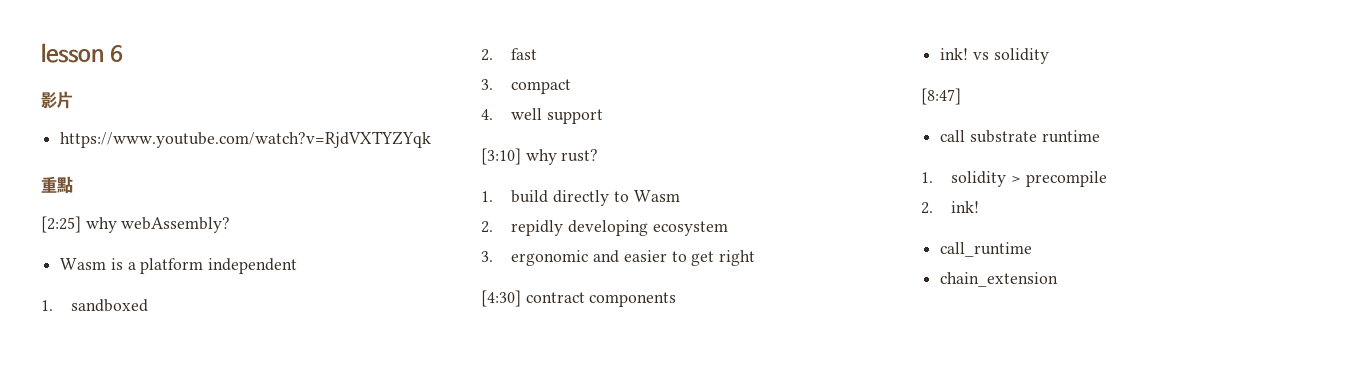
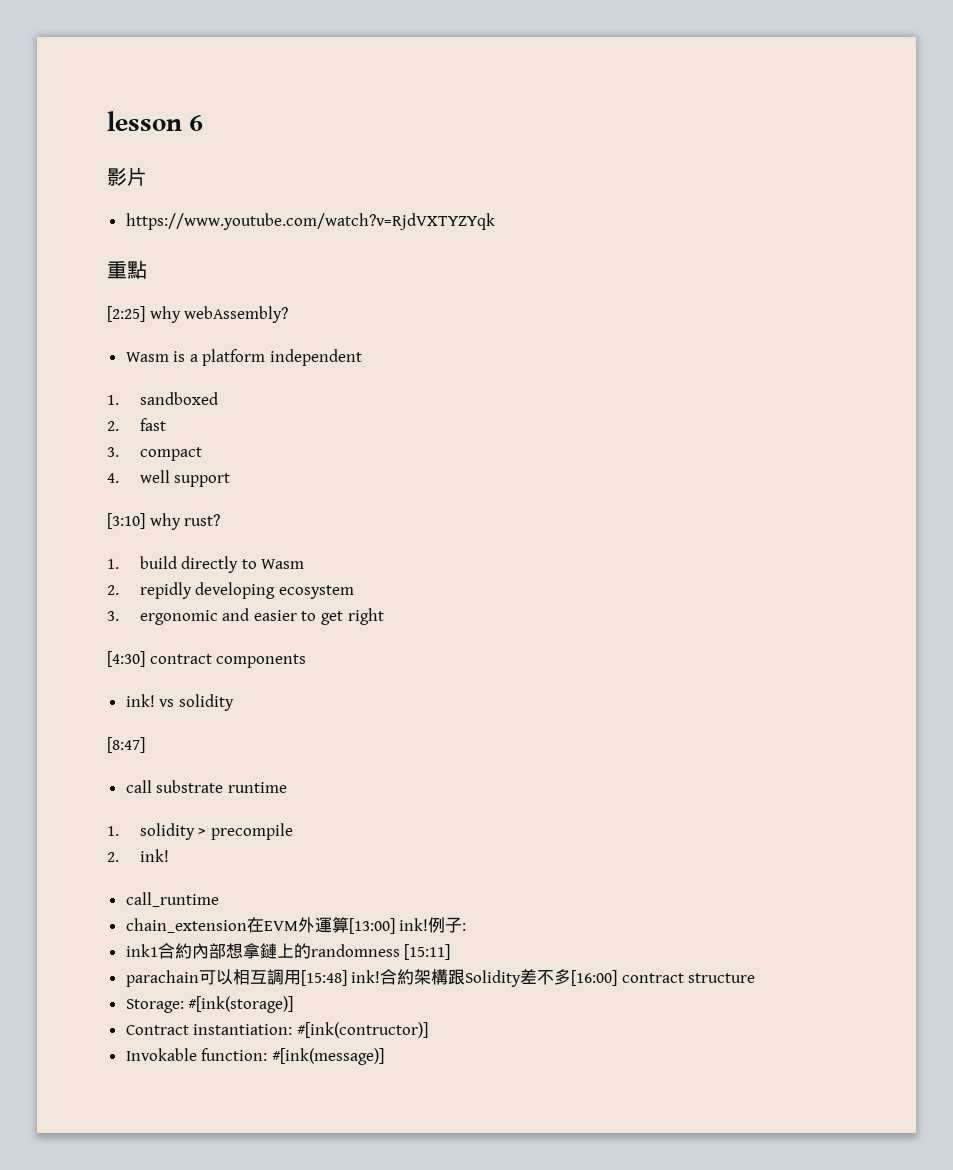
- chain_extension
+ chain_extension在EVM外運算[13:00] ink!例子:
+ ink1合約內部想拿鏈上的randomness [15:11]
+ parachain可以相互調用[15:48] ink!合約架構跟Solidity差不多[16:00] contract structure
+ Storage: #[ink(storage)]
+ Contract instantiation: #[ink(contructor)]
+ Invokable function: #[ink(message)]

